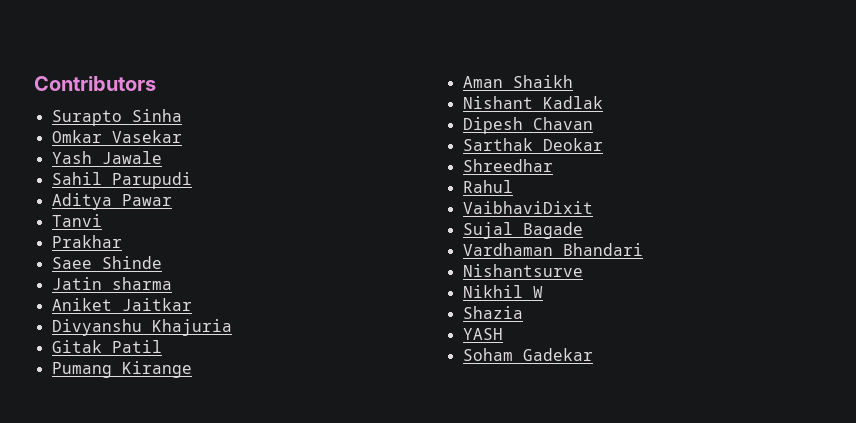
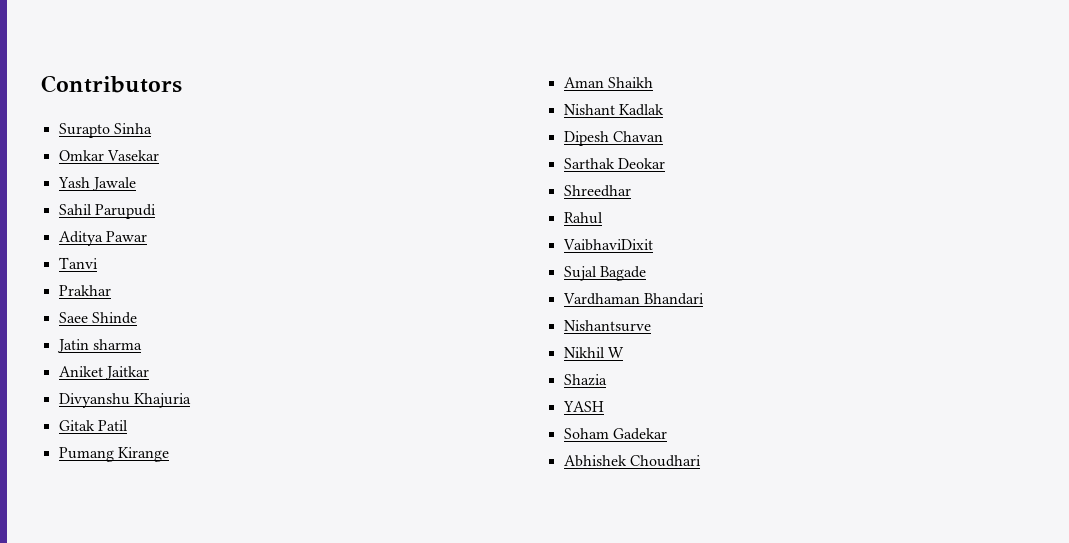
+ Abhishek Choudhari

